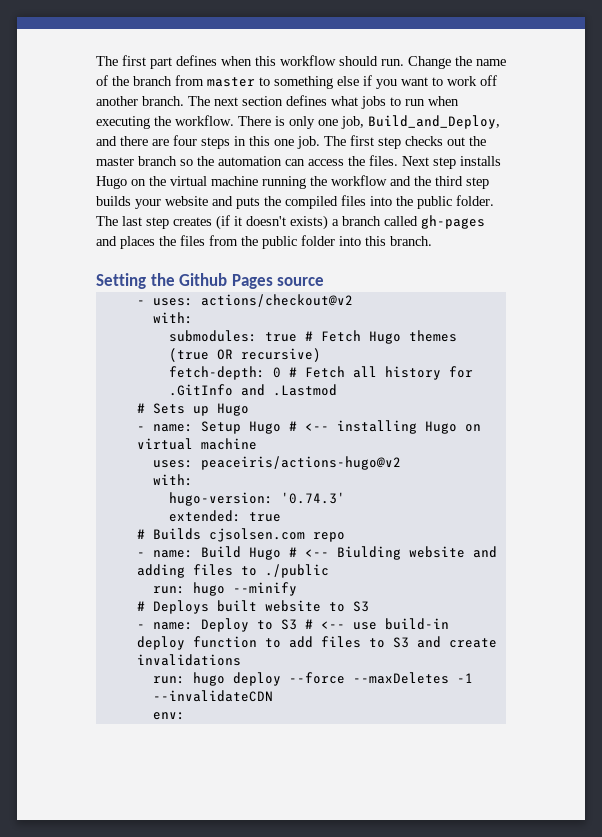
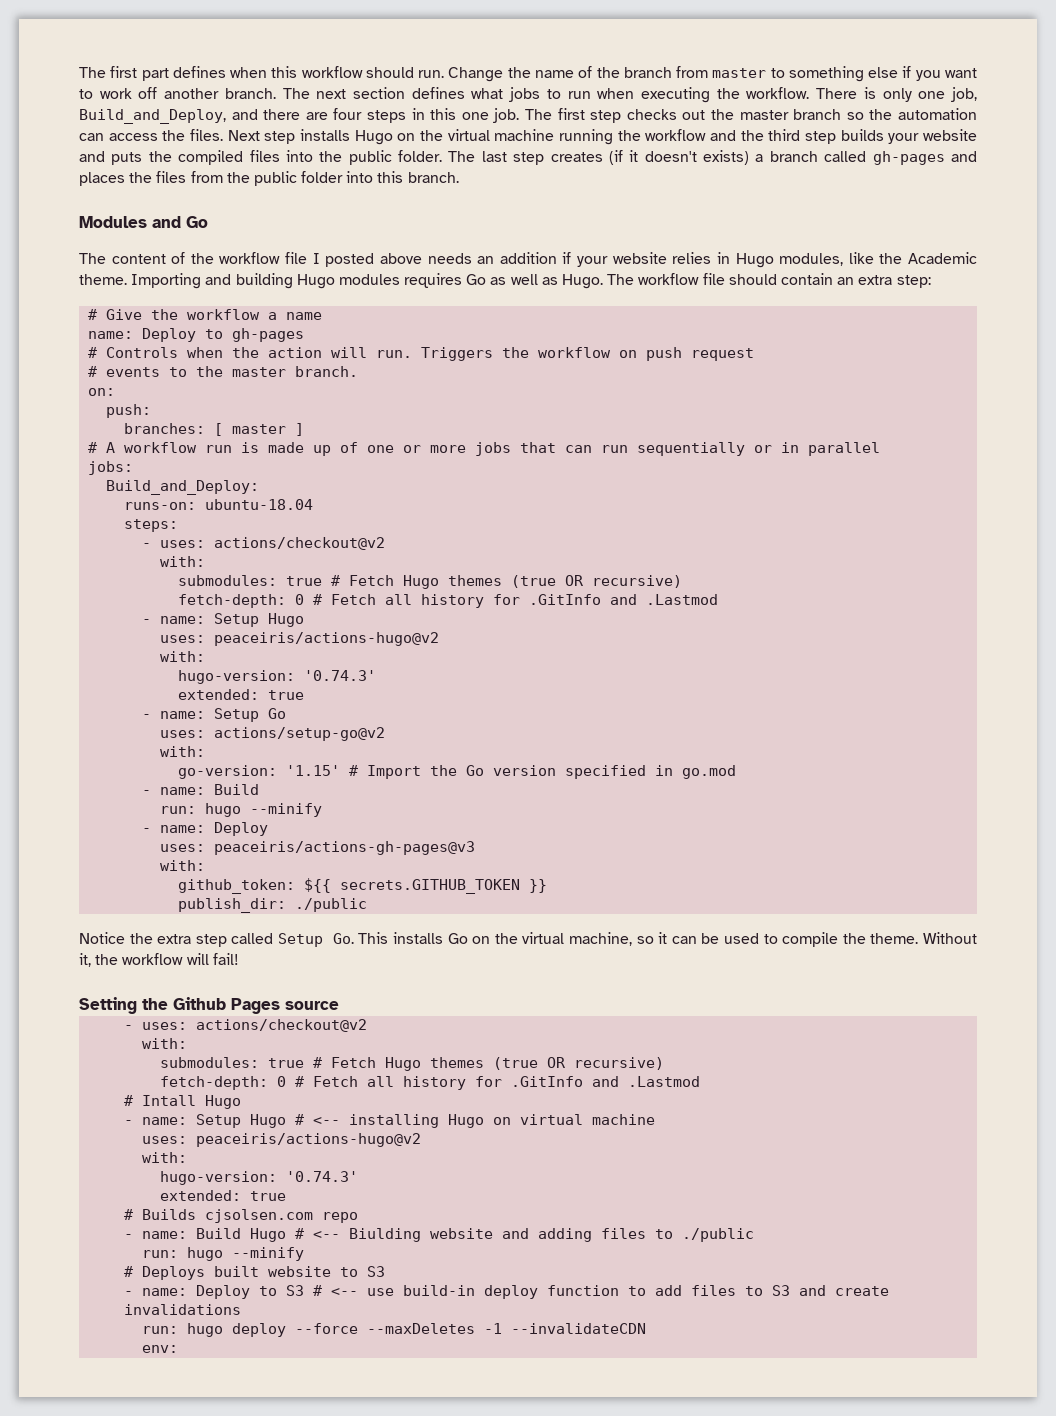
+ Modules and Go
+ The content of the workflow file I posted above needs an addition if your website relies in Hugo modules, like the Academic theme. Importing and building Hugo modules requires Go as well as Hugo. The workflow file should contain an extra step:
+ # Give the workflow a name
+ name: Deploy to gh-pages
+ # Controls when the action will run. Triggers the workflow on push request
+ # events to the master branch.
+ on:
+ push:
+ branches: [ master ]
+ # A workflow run is made up of one or more jobs that can run sequentially or in parallel
+ jobs:
+ Build_and_Deploy:
+ runs-on: ubuntu-18.04
+ steps:
+ - uses: actions/checkout@v2
+ with:
+ submodules: true # Fetch Hugo themes (true OR recursive)
+ fetch-depth: 0 # Fetch all history for .GitInfo and .Lastmod
+ - name: Setup Hugo
+ uses: peaceiris/actions-hugo@v2
+ with:
+ hugo-version: '0.74.3'
+ extended: true
+ - name: Setup Go
+ uses: actions/setup-go@v2
+ with:
+ go-version: '1.15' # Import the Go version specified in go.mod
+ - name: Build
+ run: hugo --minify
+ - name: Deploy
+ uses: peaceiris/actions-gh-pages@v3
+ with:
+ github_token: ${{ secrets.GITHUB_TOKEN }}
+ publish_dir: ./public
+ Notice the extra step called Setup Go. This installs Go on the virtual machine, so it can be used to compile the theme. Without it, the workflow will fail!
- # Sets up Hugo
+ # Intall Hugo

